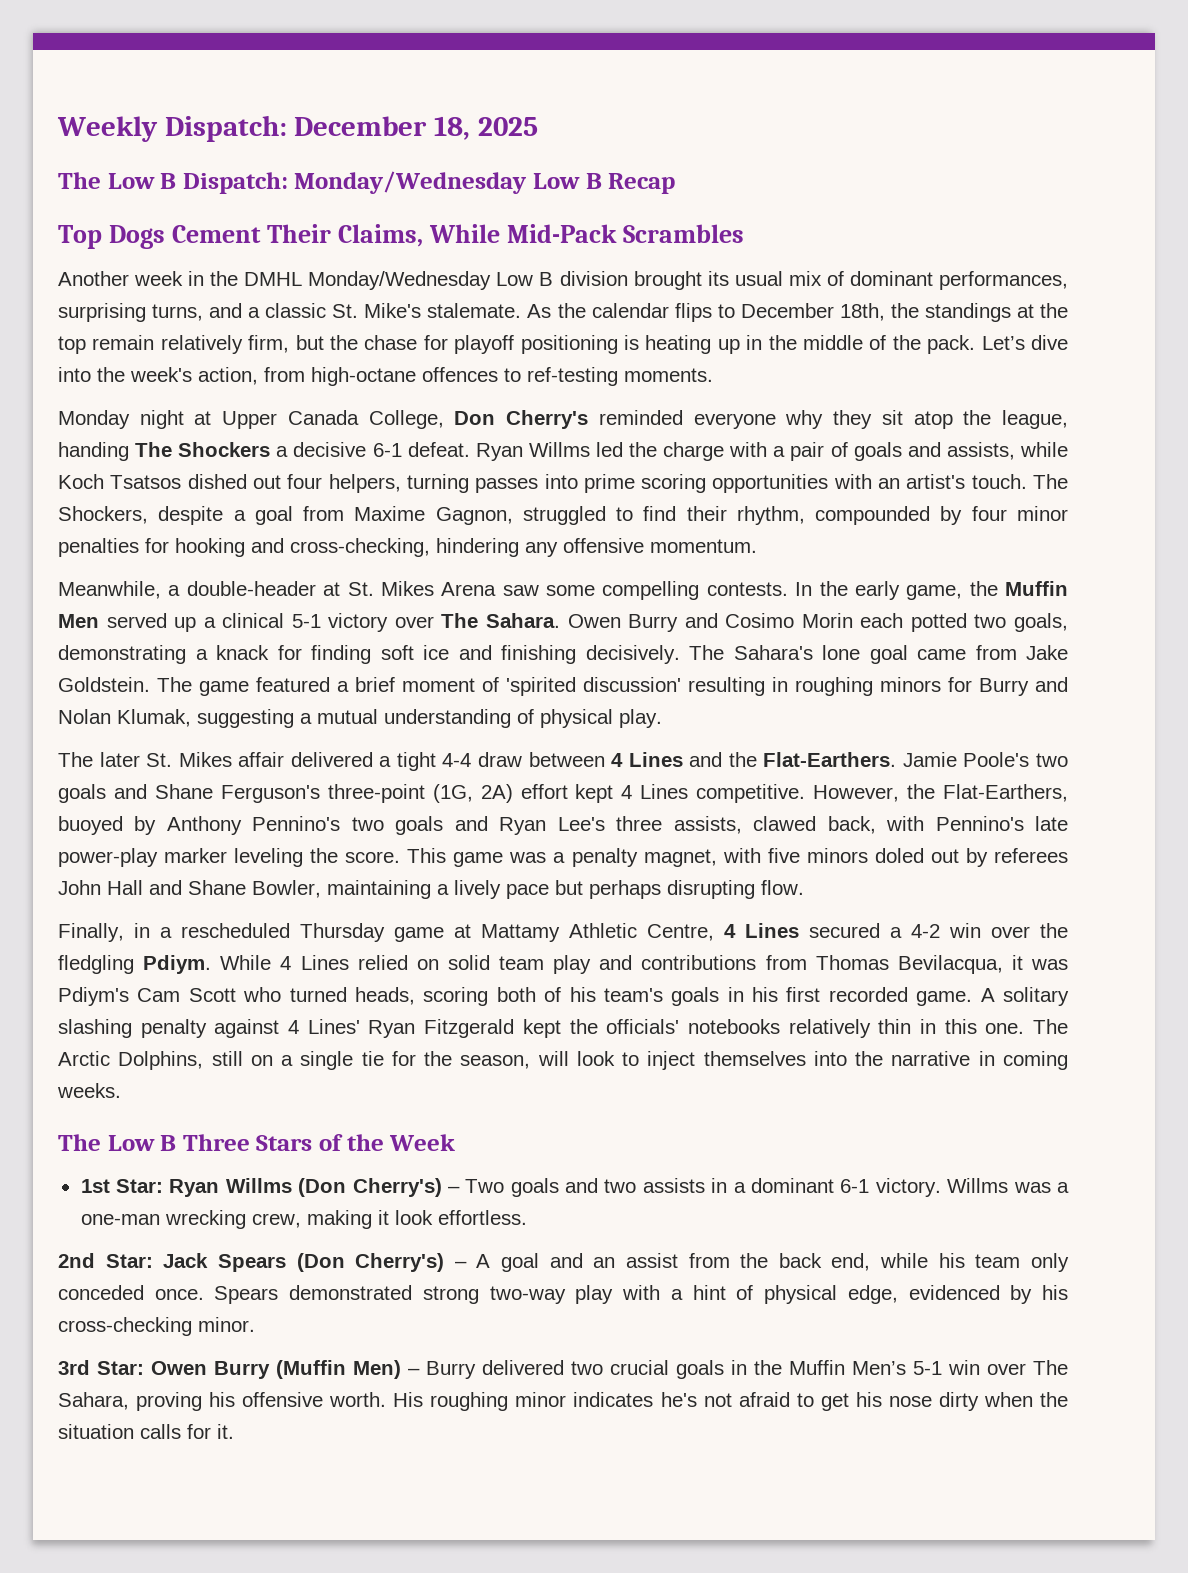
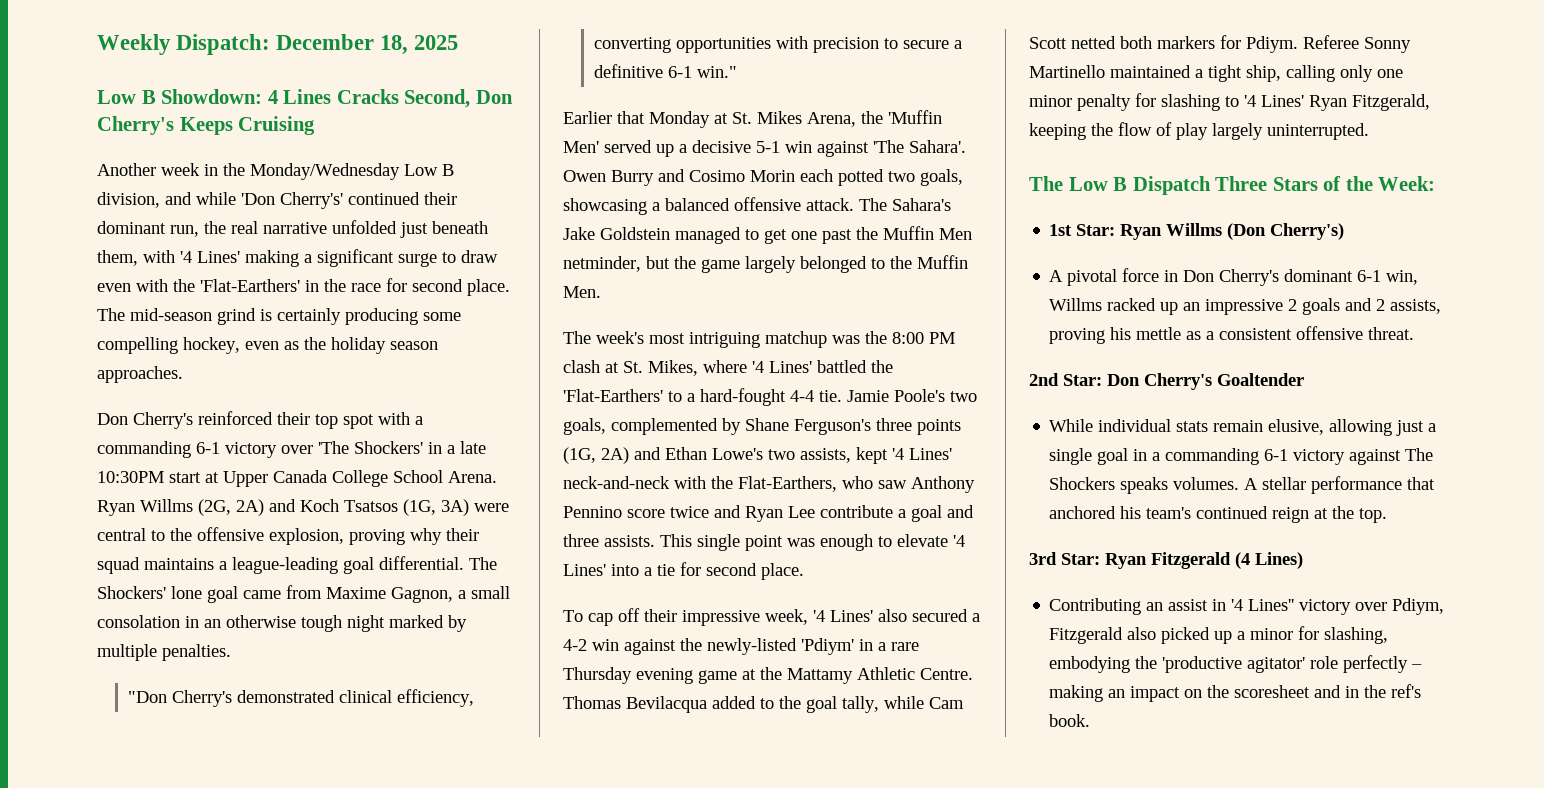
- The Low B Dispatch: Monday/Wednesday Low B Recap
- Top Dogs Cement Their Claims, While Mid-Pack Scrambles
+ Low B Showdown: 4 Lines Cracks Second, Don Cherry's Keeps Cruising
- Another week in the DMHL Monday/Wednesday Low B division brought its usual mix of dominant performances, surprising turns, and a classic St. Mike's stalemate. As the calendar flips to December 18th, the standings at the top remain relatively firm, but the chase for playoff positioning is heating up in the middle of the pack. Let’s dive into the week's action, from high-octane offences to ref-testing moments.
- Monday night at Upper Canada College, Don Cherry's reminded everyone why they sit atop the league, handing The Shockers a decisive 6-1 defeat. Ryan Willms led the charge with a pair of goals and assists, while Koch Tsatsos dished out four helpers, turning passes into prime scoring opportunities with an artist's touch. The Shockers, despite a goal from Maxime Gagnon, struggled to find their rhythm, compounded by four minor penalties for hooking and cross-checking, hindering any offensive momentum.
- Meanwhile, a double-header at St. Mikes Arena saw some compelling contests. In the early game, the Muffin Men served up a clinical 5-1 victory over The Sahara.
+ Another week in the Monday/Wednesday Low B division, and while 'Don Cherry's' continued their dominant run, the real narrative unfolded just beneath them, with '4 Lines' making a significant surge to draw even with the 'Flat-Earthers' in the race for second place. The mid-season grind is certainly producing some compelling hockey, even as the holiday season approaches.
+ Don Cherry's reinforced their top spot with a commanding 6-1 victory over 'The Shockers' in a late 10:30PM start at Upper Canada College School Arena. Ryan Willms (2G, 2A) and Koch Tsatsos (1G, 3A) were central to the offensive explosion, proving why their squad maintains a league-leading goal differential. The Shockers' lone goal came from Maxime Gagnon, a small consolation in an otherwise tough night marked by multiple penalties.
+ "Don Cherry's demonstrated clinical efficiency, converting opportunities with precision to secure a definitive 6-1 win."
+ Earlier that Monday at St. Mikes Arena, the 'Muffin Men' served up a decisive 5-1 win against 'The Sahara'.
- Owen Burry and Cosimo Morin each potted two goals, demonstrating a knack for finding soft ice and finishing decisively. The Sahara's lone goal came from Jake Goldstein. The game featured a brief moment of 'spirited discussion' resulting in roughing minors for Burry and Nolan Klumak, suggesting a mutual understanding of physical play.
- The later St. Mikes affair delivered a tight 4-4 draw between 4 Lines and the Flat-Earthers. Jamie Poole's two goals and Shane Ferguson's three-point (1G, 2A) effort kept 4 Lines competitive. However, the Flat-Earthers, buoyed by Anthony Pennino's two goals and Ryan Lee's three assists, clawed back, with Pennino's late power-play marker leveling the score. This game was a penalty magnet, with five minors doled out by referees John Hall and Shane Bowler, maintaining a lively pace but perhaps disrupting flow.
- Finally, in a rescheduled Thursday game at Mattamy Athletic Centre, 4 Lines secured a 4-2 win over the fledgling Pdiym. While 4 Lines relied on solid team play and contributions from Thomas Bevilacqua, it was Pdiym's Cam Scott who turned heads, scoring both of his team's goals in his first recorded game. A solitary slashing penalty against 4 Lines' Ryan Fitzgerald kept the officials' notebooks relatively thin in this one. The Arctic Dolphins, still on a single tie for the season, will look to inject themselves into the narrative in coming weeks.
- The Low B Three Stars of the Week
+ Owen Burry and Cosimo Morin each potted two goals, showcasing a balanced offensive attack. The Sahara's Jake Goldstein managed to get one past the Muffin Men netminder, but the game largely belonged to the Muffin Men.
+ The week's most intriguing matchup was the 8:00 PM clash at St. Mikes, where '4 Lines' battled the 'Flat-Earthers' to a hard-fought 4-4 tie. Jamie Poole's two goals, complemented by Shane Ferguson's three points (1G, 2A) and Ethan Lowe's two assists, kept '4 Lines' neck-and-neck with the Flat-Earthers, who saw Anthony Pennino score twice and Ryan Lee contribute a goal and three assists. This single point was enough to elevate '4 Lines' into a tie for second place.
+ To cap off their impressive week, '4 Lines' also secured a 4-2 win against the newly-listed 'Pdiym' in a rare Thursday evening game at the Mattamy Athletic Centre. Thomas Bevilacqua added to the goal tally, while Cam Scott netted both markers for Pdiym. Referee Sonny Martinello maintained a tight ship, calling only one minor penalty for slashing to '4 Lines' Ryan Fitzgerald, keeping the flow of play largely uninterrupted.
+ The Low B Dispatch Three Stars of the Week:
- 1st Star: Ryan Willms (Don Cherry's) – Two goals and two assists in a dominant 6-1 victory. Willms was a one-man wrecking crew, making it look effortless.
- 2nd Star: Jack Spears (Don Cherry's) – A goal and an assist from the back end, while his team only conceded once. Spears demonstrated strong two-way play with a hint of physical edge, evidenced by his cross-checking minor.
- 3rd Star: Owen Burry (Muffin Men) – Burry delivered two crucial goals in the Muffin Men’s 5-1 win over The Sahara, proving his offensive worth. His roughing minor indicates he's not afraid to get his nose dirty when the situation calls for it.
+ 1st Star: Ryan Willms (Don Cherry's)
+ A pivotal force in Don Cherry's dominant 6-1 win, Willms racked up an impressive 2 goals and 2 assists, proving his mettle as a consistent offensive threat.
+ 2nd Star: Don Cherry's Goaltender
+ While individual stats remain elusive, allowing just a single goal in a commanding 6-1 victory against The Shockers speaks volumes. A stellar performance that anchored his team's continued reign at the top.
+ 3rd Star: Ryan Fitzgerald (4 Lines)
+ Contributing an assist in '4 Lines'' victory over Pdiym, Fitzgerald also picked up a minor for slashing, embodying the 'productive agitator' role perfectly – making an impact on the scoresheet and in the ref's book.

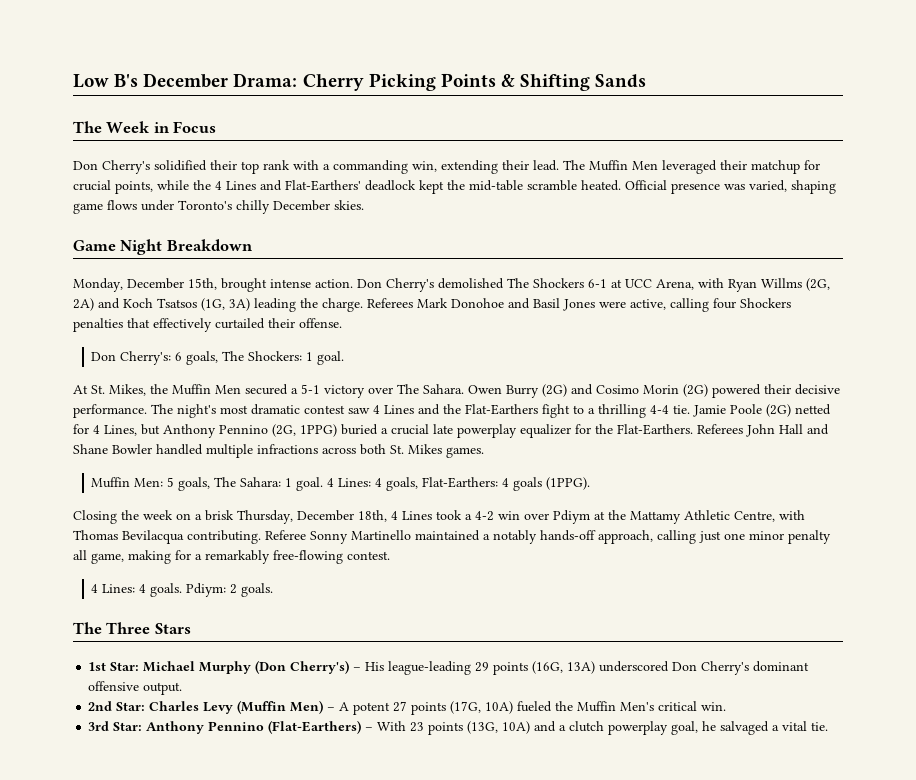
- Weekly Dispatch: December 18, 2025
- Low B Showdown: 4 Lines Cracks Second, Don Cherry's Keeps Cruising
- Another week in the Monday/Wednesday Low B division, and while 'Don Cherry's' continued their dominant run, the real narrative unfolded just beneath them, with '4 Lines' making a significant surge to draw even with the 'Flat-Earthers' in the race for second place. The mid-season grind is certainly producing some compelling hockey, even as the holiday season approaches.
- Don Cherry's reinforced their top spot with a commanding 6-1 victory over 'The Shockers' in a late 10:30PM start at Upper Canada College School Arena. Ryan Willms (2G, 2A) and Koch Tsatsos (1G, 3A) were central to the offensive explosion, proving why their squad maintains a league-leading goal differential. The Shockers' lone goal came from Maxime Gagnon, a small consolation in an otherwise tough night marked by multiple penalties.
- "Don Cherry's demonstrated clinical efficiency, converting opportunities with precision to secure a definitive 6-1 win."
- Earlier that Monday at St. Mikes Arena, the 'Muffin Men' served up a decisive 5-1 win against 'The Sahara'.
+ Low B's December Drama: Cherry Picking Points & Shifting Sands
+ The Week in Focus
+ Don Cherry's solidified their top rank with a commanding win, extending their lead. The Muffin Men leveraged their matchup for crucial points, while the 4 Lines and Flat-Earthers' deadlock kept the mid-table scramble heated. Official presence was varied, shaping game flows under Toronto's chilly December skies.
+ Game Night Breakdown
+ Monday, December 15th, brought intense action. Don Cherry's demolished The Shockers 6-1 at UCC Arena, with Ryan Willms (2G, 2A) and Koch Tsatsos (1G, 3A) leading the charge. Referees Mark Donohoe and Basil Jones were active, calling four Shockers penalties that effectively curtailed their offense.
+ Don Cherry's: 6 goals, The Shockers: 1 goal.
+ At St. Mikes, the Muffin Men secured a 5-1 victory over The Sahara.
- Owen Burry and Cosimo Morin each potted two goals, showcasing a balanced offensive attack. The Sahara's Jake Goldstein managed to get one past the Muffin Men netminder, but the game largely belonged to the Muffin Men.
- The week's most intriguing matchup was the 8:00 PM clash at St. Mikes, where '4 Lines' battled the 'Flat-Earthers' to a hard-fought 4-4 tie.
+ Owen Burry (2G) and Cosimo Morin (2G) powered their decisive performance. The night's most dramatic contest saw 4 Lines and the Flat-Earthers fight to a thrilling 4-4 tie.
- Jamie Poole's two goals, complemented by Shane Ferguson's three points (1G, 2A) and Ethan Lowe's two assists, kept '4 Lines' neck-and-neck with the Flat-Earthers, who saw Anthony Pennino score twice and Ryan Lee contribute a goal and three assists. This single point was enough to elevate '4 Lines' into a tie for second place.
- To cap off their impressive week, '4 Lines' also secured a 4-2 win against the newly-listed 'Pdiym' in a rare Thursday evening game at the Mattamy Athletic Centre. Thomas Bevilacqua added to the goal tally, while Cam Scott netted both markers for Pdiym.
+ Jamie Poole (2G) netted for 4 Lines, but Anthony Pennino (2G, 1PPG) buried a crucial late powerplay equalizer for the Flat-Earthers. Referees John Hall and Shane Bowler handled multiple infractions across both St. Mikes games.
+ Muffin Men: 5 goals, The Sahara: 1 goal. 4 Lines: 4 goals, Flat-Earthers: 4 goals (1PPG).
+ Closing the week on a brisk Thursday, December 18th, 4 Lines took a 4-2 win over Pdiym at the Mattamy Athletic Centre, with Thomas Bevilacqua contributing.
- Referee Sonny Martinello maintained a tight ship, calling only one minor penalty for slashing to '4 Lines' Ryan Fitzgerald, keeping the flow of play largely uninterrupted.
- The Low B Dispatch Three Stars of the Week:
+ Referee Sonny Martinello maintained a notably hands-off approach, calling just one minor penalty all game, making for a remarkably free-flowing contest.
+ 4 Lines: 4 goals. Pdiym: 2 goals.
+ The Three Stars
- 1st Star: Ryan Willms (Don Cherry's)
- A pivotal force in Don Cherry's dominant 6-1 win, Willms racked up an impressive 2 goals and 2 assists, proving his mettle as a consistent offensive threat.
- 2nd Star: Don Cherry's Goaltender
- While individual stats remain elusive, allowing just a single goal in a commanding 6-1 victory against The Shockers speaks volumes. A stellar performance that anchored his team's continued reign at the top.
- 3rd Star: Ryan Fitzgerald (4 Lines)
- Contributing an assist in '4 Lines'' victory over Pdiym, Fitzgerald also picked up a minor for slashing, embodying the 'productive agitator' role perfectly – making an impact on the scoresheet and in the ref's book.
+ 1st Star: Michael Murphy (Don Cherry's) – His league-leading 29 points (16G, 13A) underscored Don Cherry's dominant offensive output.
+ 2nd Star: Charles Levy (Muffin Men) – A potent 27 points (17G, 10A) fueled the Muffin Men's critical win.
+ 3rd Star: Anthony Pennino (Flat-Earthers) – With 23 points (13G, 10A) and a clutch powerplay goal, he salvaged a vital tie.

